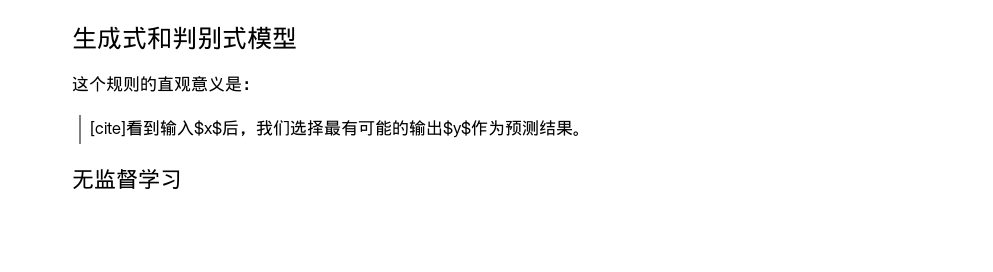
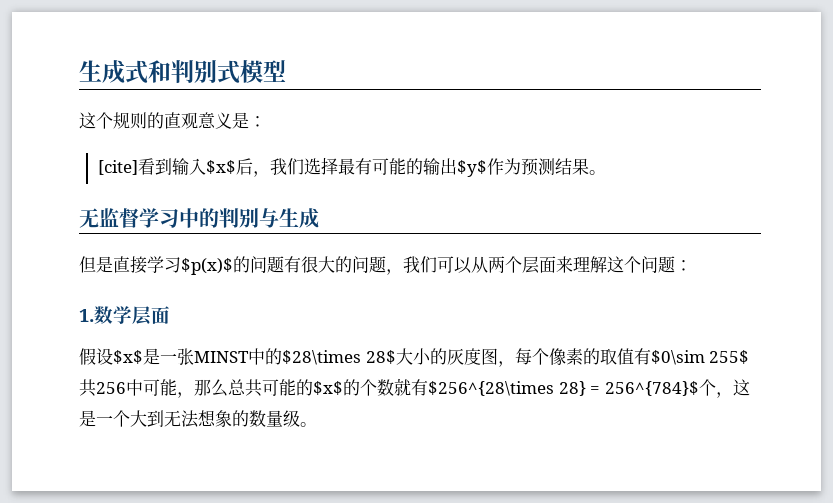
- 无监督学习
+ 无监督学习中的判别与生成
+ 但是直接学习$p(x)$的问题有很大的问题，我们可以从两个层面来理解这个问题：
+ 1.数学层面
+ 假设$x$是一张MINST中的$28\times 28$大小的灰度图，每个像素的取值有$0\sim 255$共256中可能，那么总共可能的$x$的个数就有$256^{28\times 28} = 256^{784}$个，这是一个大到无法想象的数量级。

